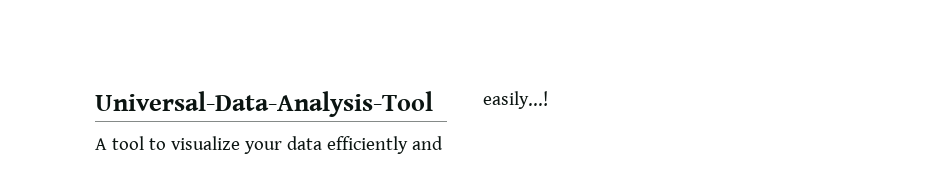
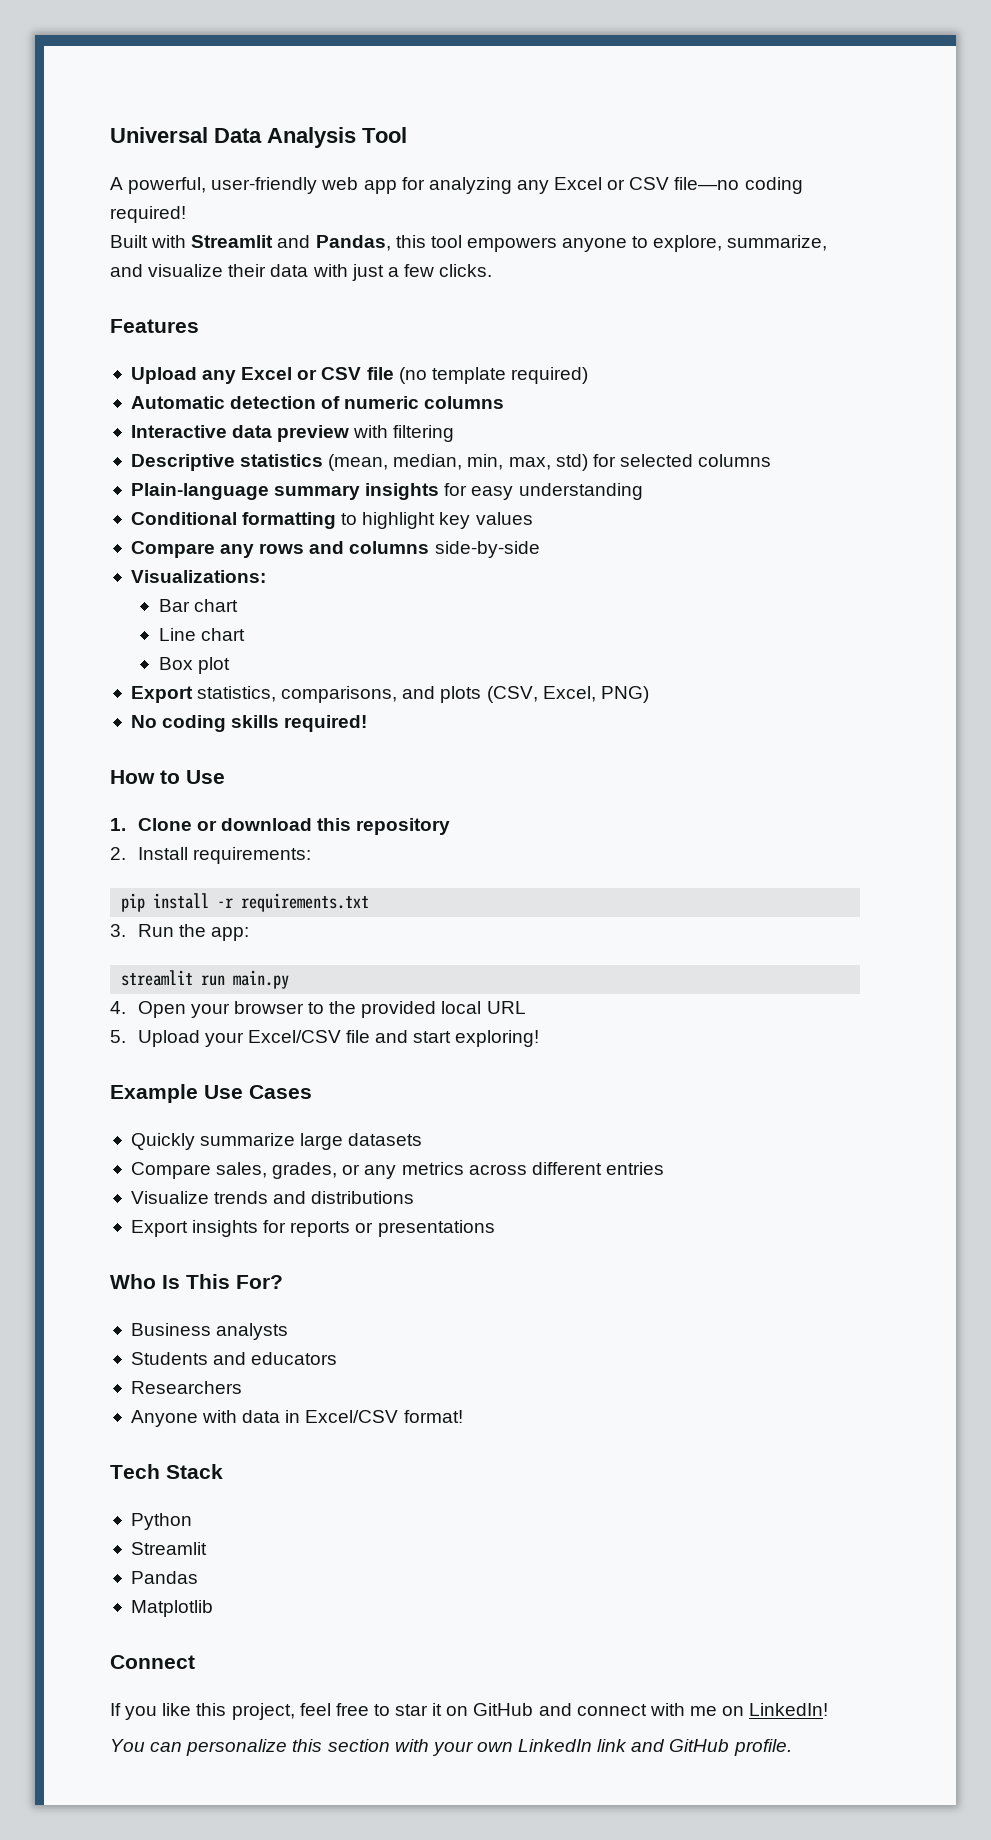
- Universal-Data-Analysis-Tool
- A tool to visualize your data efficiently and easily...!
+ Universal Data Analysis Tool
+ A powerful, user-friendly web app for analyzing any Excel or CSV file—no coding required!
+ Built with Streamlit and Pandas, this tool empowers anyone to explore, summarize, and visualize their data with just a few clicks.
+ Features
+ Upload any Excel or CSV file (no template required)
+ Automatic detection of numeric columns
+ Interactive data preview with filtering
+ Descriptive statistics (mean, median, min, max, std) for selected columns
+ Plain-language summary insights for easy understanding
+ Conditional formatting to highlight key values
+ Compare any rows and columns side-by-side
+ Visualizations:
+ Bar chart
+ Line chart
+ Box plot
+ Export statistics, comparisons, and plots (CSV, Excel, PNG)
+ No coding skills required!
+ How to Use
+ 1. Clone or download this repository
+ 2. Install requirements:
+ pip install -r requirements.txt
+ 3. Run the app:
+ streamlit run main.py
+ 4. Open your browser to the provided local URL
+ 5. Upload your Excel/CSV file and start exploring!
+ Example Use Cases
+ Quickly summarize large datasets
+ Compare sales, grades, or any metrics across different entries
+ Visualize trends and distributions
+ Export insights for reports or presentations
+ Who Is This For?
+ Business analysts
+ Students and educators
+ Researchers
+ Anyone with data in Excel/CSV format!
+ Tech Stack
+ Python
+ Streamlit
+ Pandas
+ Matplotlib
+ Connect
+ If you like this project, feel free to star it on GitHub and connect with me on LinkedIn!
+ You can personalize this section with your own LinkedIn link and GitHub profile.

